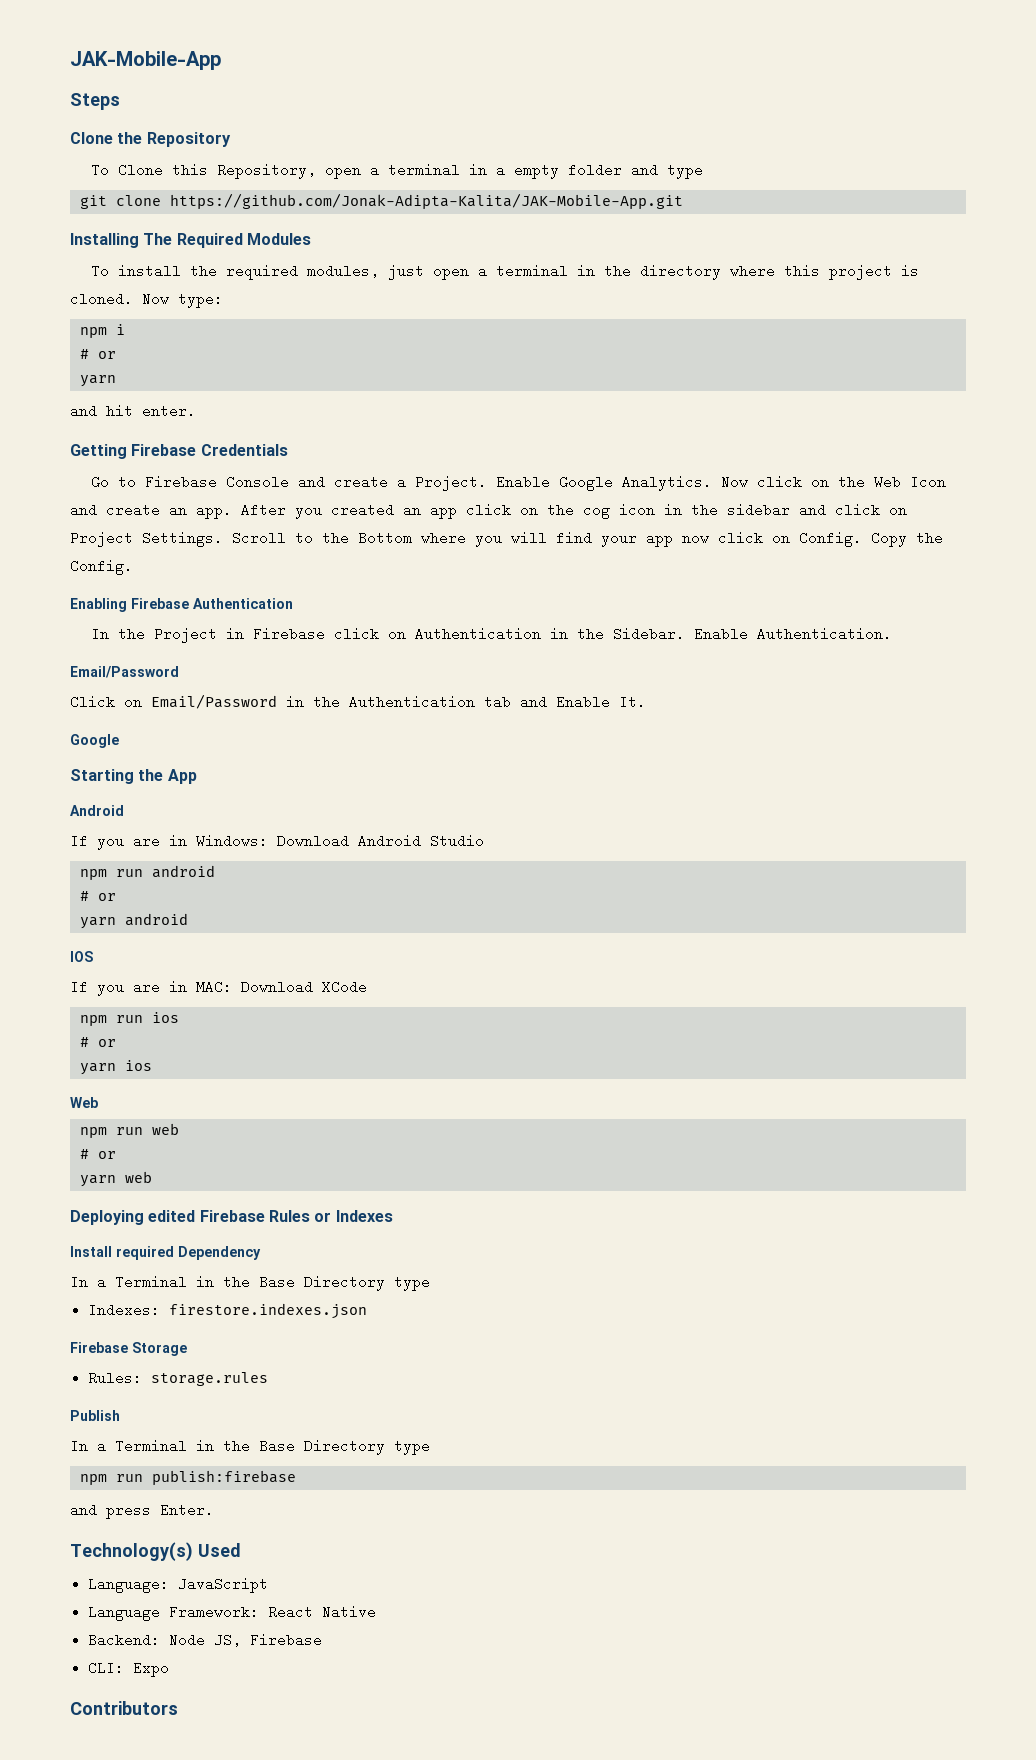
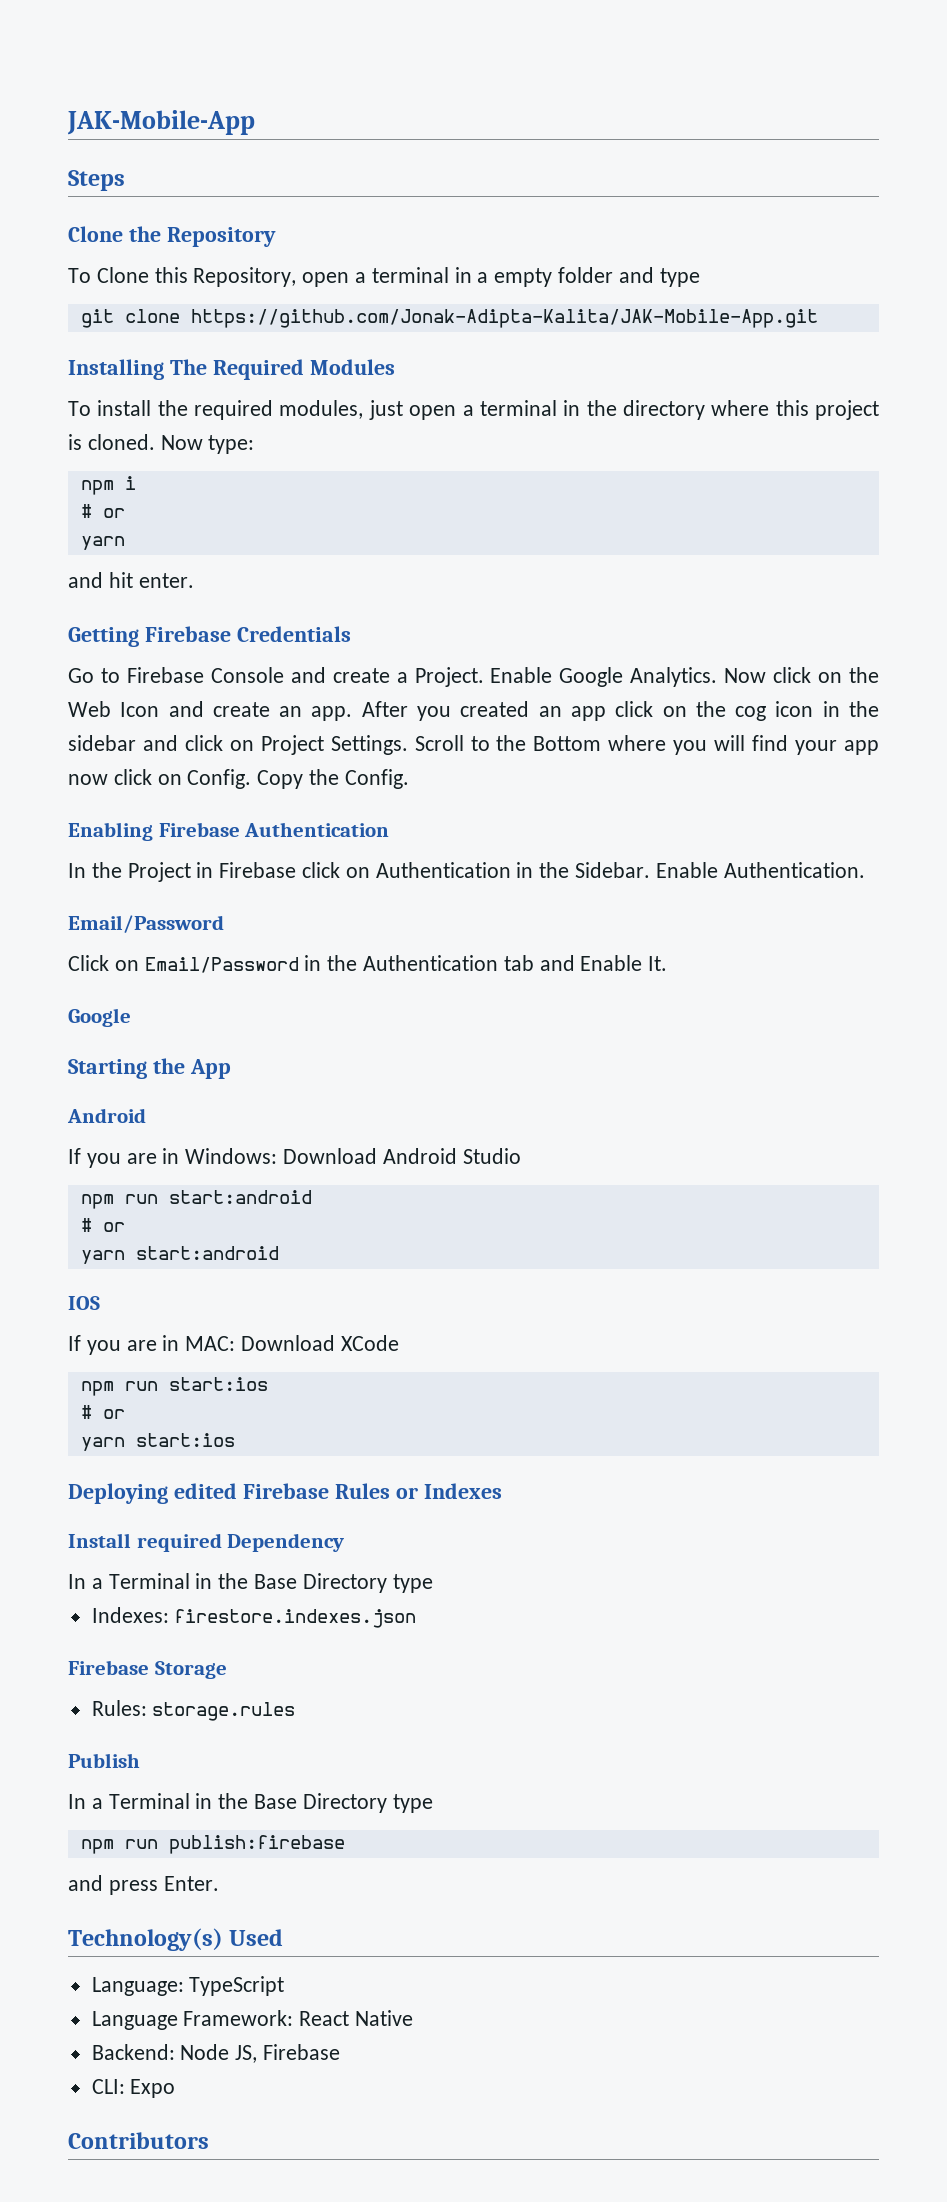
- npm run android
+ npm run start:android
  # or
- yarn android
+ yarn start:android
- npm run ios
+ npm run start:ios
  # or
- yarn ios
- Web
- npm run web
- # or
- yarn web
+ yarn start:ios
- Language: JavaScript
+ Language: TypeScript

